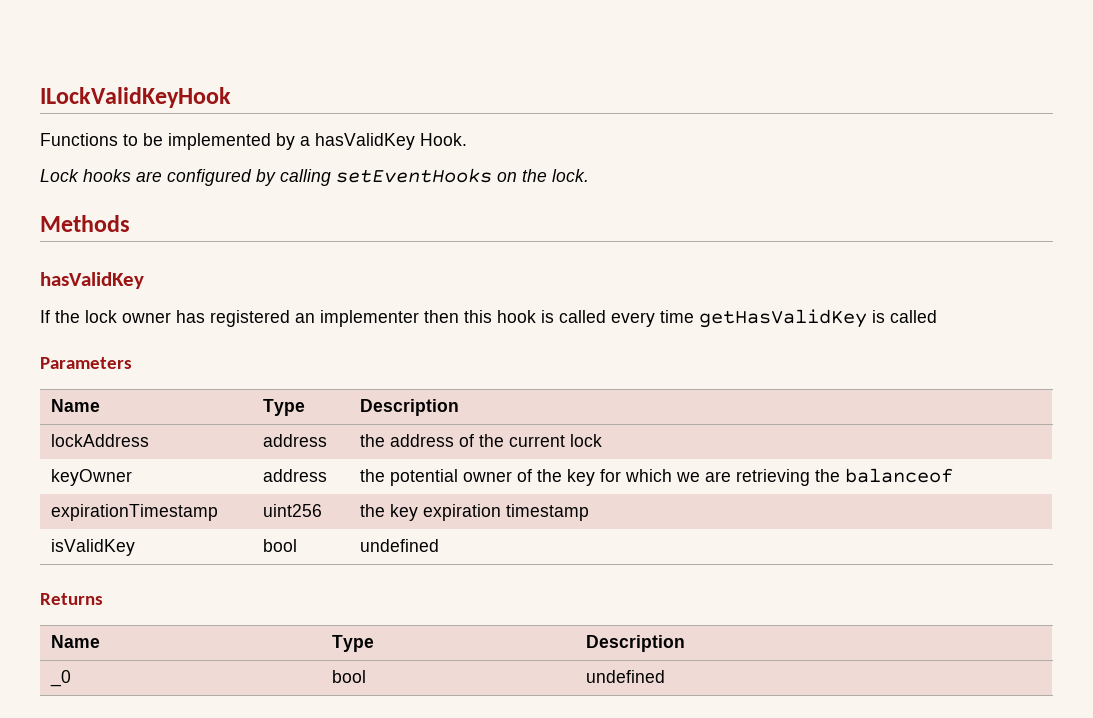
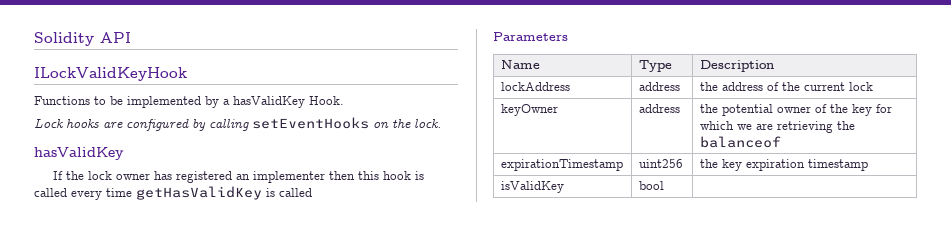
+ Solidity API
- Methods
- isValidKey | bool | undefined
- Returns
- Name | Type | Description
- _0 | bool | undefined
+ isValidKey | bool |

